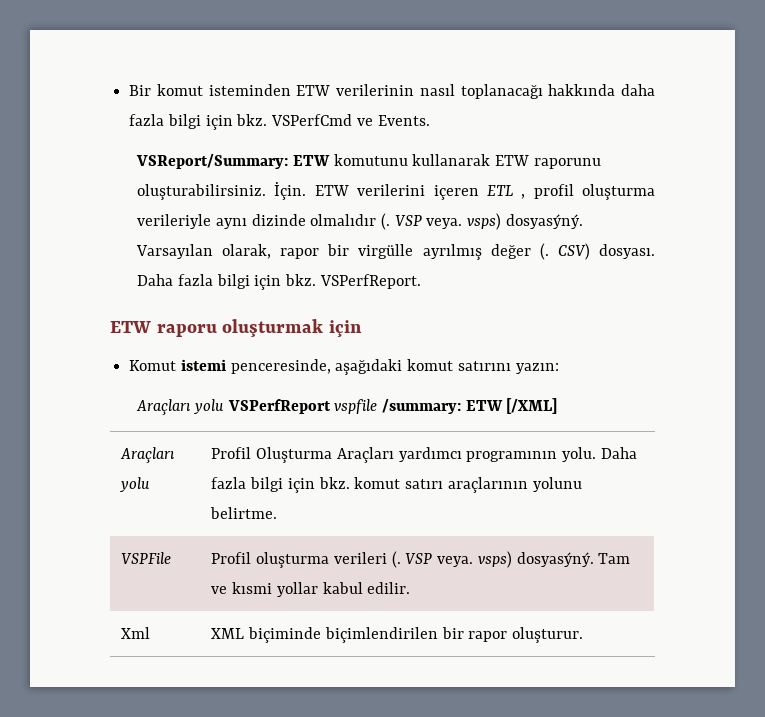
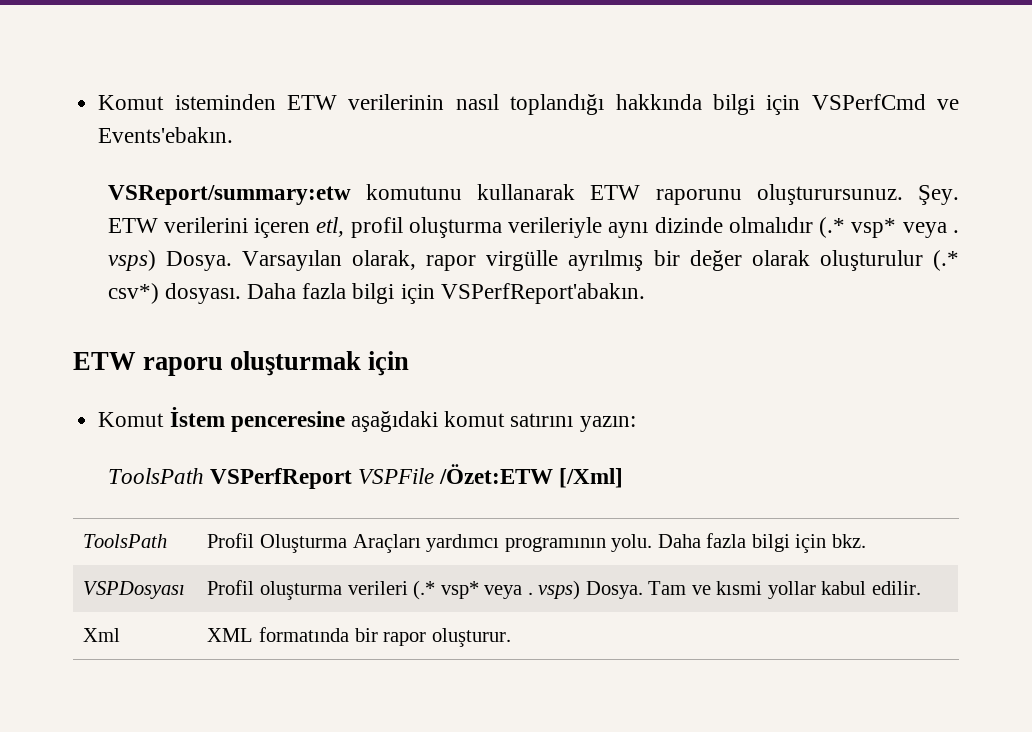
- Bir komut isteminden ETW verilerinin nasıl toplanacağı hakkında daha fazla bilgi için bkz. VSPerfCmd ve Events.
- VSReport/Summary: ETW komutunu kullanarak ETW raporunu oluşturabilirsiniz. İçin. ETW verilerini içeren ETL , profil oluşturma verileriyle aynı dizinde olmalıdır (. VSP veya. vsps) dosyasýný.
+ Komut isteminden ETW verilerinin nasıl toplandığı hakkında bilgi için VSPerfCmd ve Events'ebakın.
+ VSReport/summary:etw komutunu kullanarak ETW raporunu oluşturursunuz. Şey. ETW verilerini içeren etl, profil oluşturma verileriyle aynı dizinde olmalıdır (.* vsp* veya . vsps) Dosya.
- Varsayılan olarak, rapor bir virgülle ayrılmış değer (. CSV) dosyası.
+ Varsayılan olarak, rapor virgülle ayrılmış bir değer olarak oluşturulur (.* csv*) dosyası.
- Daha fazla bilgi için bkz. VSPerfReport.
+ Daha fazla bilgi için VSPerfReport'abakın.
- Komut istemi penceresinde, aşağıdaki komut satırını yazın:
+ Komut İstem penceresine aşağıdaki komut satırını yazın:
- Araçları yolu VSPerfReport vspfile /summary: ETW [/XML]
- Araçları yolu | Profil Oluşturma Araçları yardımcı programının yolu. Daha fazla bilgi için bkz. komut satırı araçlarının yolunu belirtme.
- VSPFile | Profil oluşturma verileri (. VSP veya. vsps) dosyasýný. Tam ve kısmi yollar kabul edilir.
+ ToolsPath VSPerfReport VSPFile /Özet:ETW [/Xml]
+ ToolsPath | Profil Oluşturma Araçları yardımcı programının yolu. Daha fazla bilgi için bkz.
+ VSPDosyası | Profil oluşturma verileri (.* vsp* veya . vsps) Dosya. Tam ve kısmi yollar kabul edilir.
- Xml | XML biçiminde biçimlendirilen bir rapor oluşturur.
+ Xml | XML formatında bir rapor oluşturur.

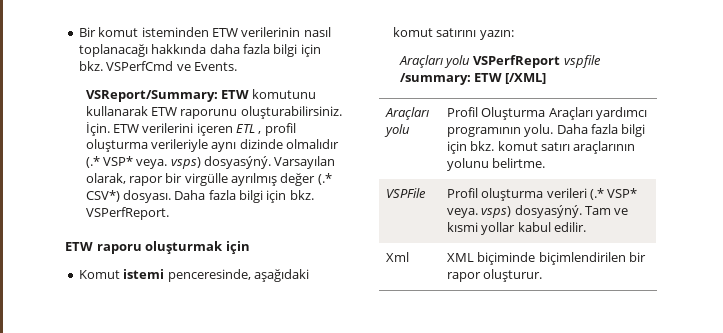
- Komut isteminden ETW verilerinin nasıl toplandığı hakkında bilgi için VSPerfCmd ve Events'ebakın.
- VSReport/summary:etw komutunu kullanarak ETW raporunu oluşturursunuz. Şey. ETW verilerini içeren etl, profil oluşturma verileriyle aynı dizinde olmalıdır (.* vsp* veya . vsps) Dosya.
+ Bir komut isteminden ETW verilerinin nasıl toplanacağı hakkında daha fazla bilgi için bkz. VSPerfCmd ve Events.
+ VSReport/Summary: ETW komutunu kullanarak ETW raporunu oluşturabilirsiniz. İçin. ETW verilerini içeren ETL , profil oluşturma verileriyle aynı dizinde olmalıdır (.* VSP* veya. vsps) dosyasýný.
- Varsayılan olarak, rapor virgülle ayrılmış bir değer olarak oluşturulur (.* csv*) dosyası.
+ Varsayılan olarak, rapor bir virgülle ayrılmış değer (.* CSV*) dosyası.
- Daha fazla bilgi için VSPerfReport'abakın.
+ Daha fazla bilgi için bkz. VSPerfReport.
- Komut İstem penceresine aşağıdaki komut satırını yazın:
+ Komut istemi penceresinde, aşağıdaki komut satırını yazın:
- ToolsPath VSPerfReport VSPFile /Özet:ETW [/Xml]
- ToolsPath | Profil Oluşturma Araçları yardımcı programının yolu. Daha fazla bilgi için bkz.
- VSPDosyası | Profil oluşturma verileri (.* vsp* veya . vsps) Dosya. Tam ve kısmi yollar kabul edilir.
+ Araçları yolu VSPerfReport vspfile /summary: ETW [/XML]
+ Araçları yolu | Profil Oluşturma Araçları yardımcı programının yolu. Daha fazla bilgi için bkz. komut satırı araçlarının yolunu belirtme.
+ VSPFile | Profil oluşturma verileri (.* VSP* veya. vsps) dosyasýný. Tam ve kısmi yollar kabul edilir.
- Xml | XML formatında bir rapor oluşturur.
+ Xml | XML biçiminde biçimlendirilen bir rapor oluşturur.

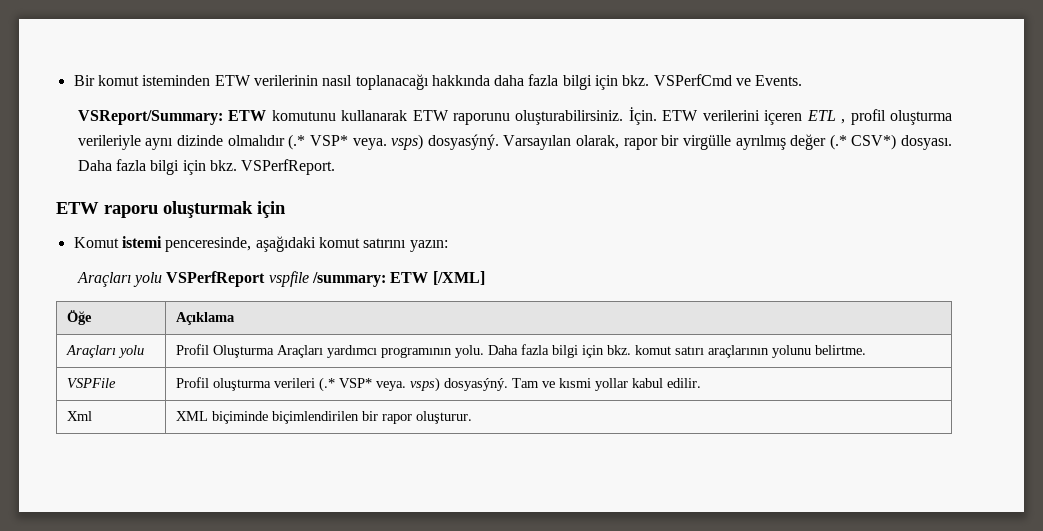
+ Öğe | Açıklama

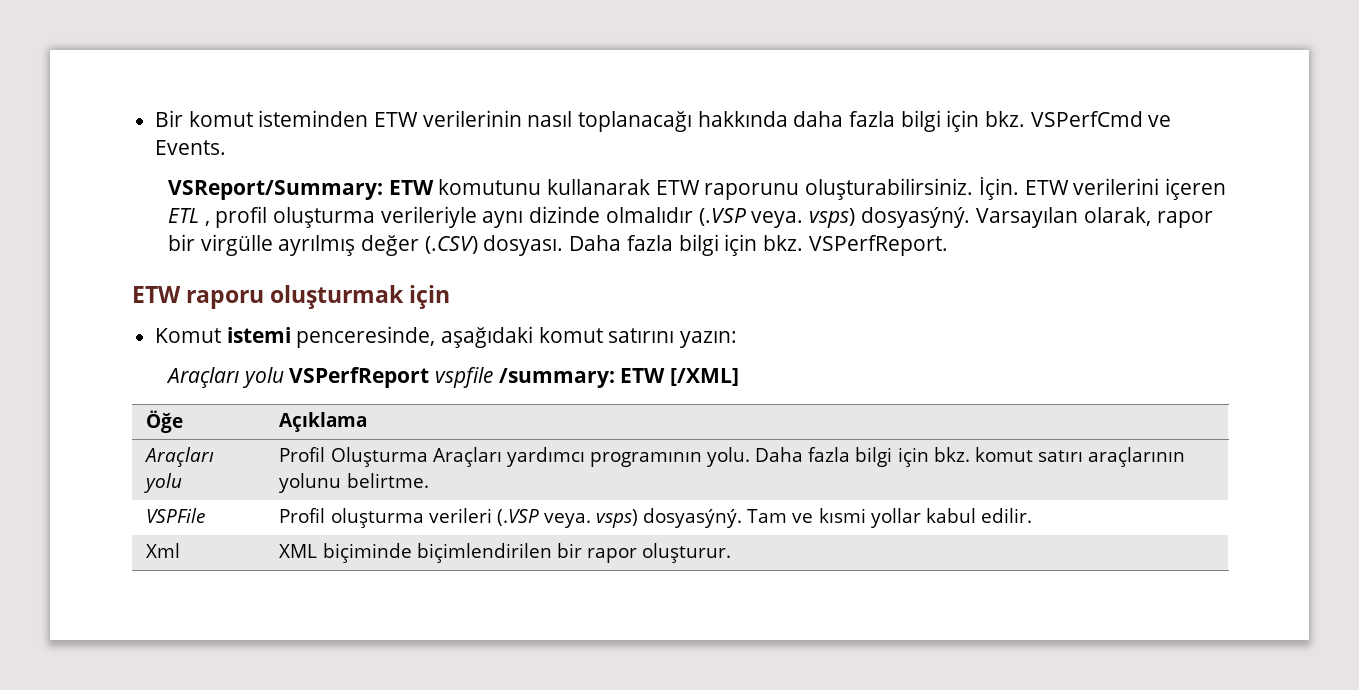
- ETW verilerini içeren ETL , profil oluşturma verileriyle aynı dizinde olmalıdır (.* VSP* veya. vsps) dosyasýný.
+ ETW verilerini içeren ETL , profil oluşturma verileriyle aynı dizinde olmalıdır (.VSP veya. vsps) dosyasýný.
- Varsayılan olarak, rapor bir virgülle ayrılmış değer (.* CSV*) dosyası.
+ Varsayılan olarak, rapor bir virgülle ayrılmış değer (.CSV) dosyası.
- VSPFile | Profil oluşturma verileri (.* VSP* veya. vsps) dosyasýný. Tam ve kısmi yollar kabul edilir.
+ VSPFile | Profil oluşturma verileri (.VSP veya. vsps) dosyasýný. Tam ve kısmi yollar kabul edilir.

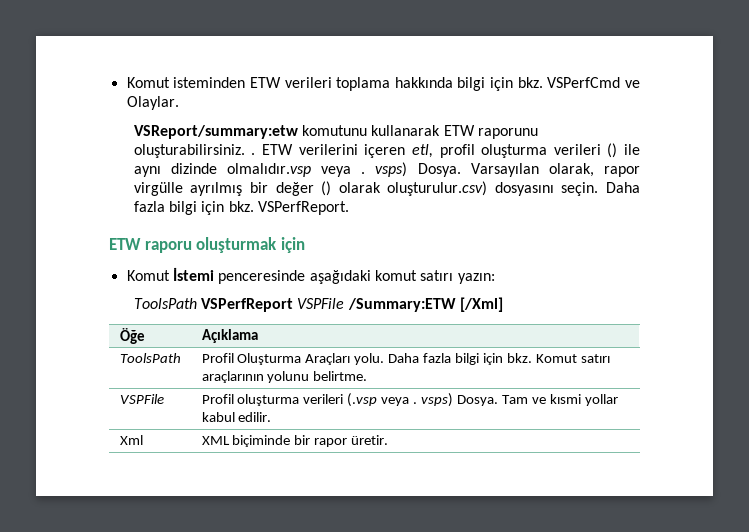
- Bir komut isteminden ETW verilerinin nasıl toplanacağı hakkında daha fazla bilgi için bkz.
+ Komut isteminden ETW verileri toplama hakkında bilgi için bkz.
- VSPerfCmd ve Events.
- VSReport/Summary: ETW komutunu kullanarak ETW raporunu oluşturabilirsiniz. İçin.
+ VSPerfCmd ve Olaylar.
+ VSReport/summary:etw komutunu kullanarak ETW raporunu oluşturabilirsiniz. .
- ETW verilerini içeren ETL , profil oluşturma verileriyle aynı dizinde olmalıdır (.VSP veya. vsps) dosyasýný.
+ ETW verilerini içeren etl, profil oluşturma verileri () ile aynı dizinde olmalıdır.vsp veya . vsps) Dosya.
- Varsayılan olarak, rapor bir virgülle ayrılmış değer (.CSV) dosyası.
+ Varsayılan olarak, rapor virgülle ayrılmış bir değer () olarak oluşturulur.csv) dosyasını seçin.
- Komut istemi penceresinde, aşağıdaki komut satırını yazın:
+ Komut İstemi penceresinde aşağıdaki komut satırı yazın:
- Araçları yolu VSPerfReport vspfile /summary: ETW [/XML]
+ ToolsPath VSPerfReport VSPFile /Summary:ETW [/Xml]
- Araçları yolu | Profil Oluşturma Araçları yardımcı programının yolu. Daha fazla bilgi için bkz. komut satırı araçlarının yolunu belirtme.
+ ToolsPath | Profil Oluşturma Araçları yolu. Daha fazla bilgi için bkz. Komut satırı araçlarının yolunu belirtme.
- VSPFile | Profil oluşturma verileri (.VSP veya. vsps) dosyasýný. Tam ve kısmi yollar kabul edilir.
+ VSPFile | Profil oluşturma verileri (.vsp veya . vsps) Dosya. Tam ve kısmi yollar kabul edilir.
- Xml | XML biçiminde biçimlendirilen bir rapor oluşturur.
+ Xml | XML biçiminde bir rapor üretir.

